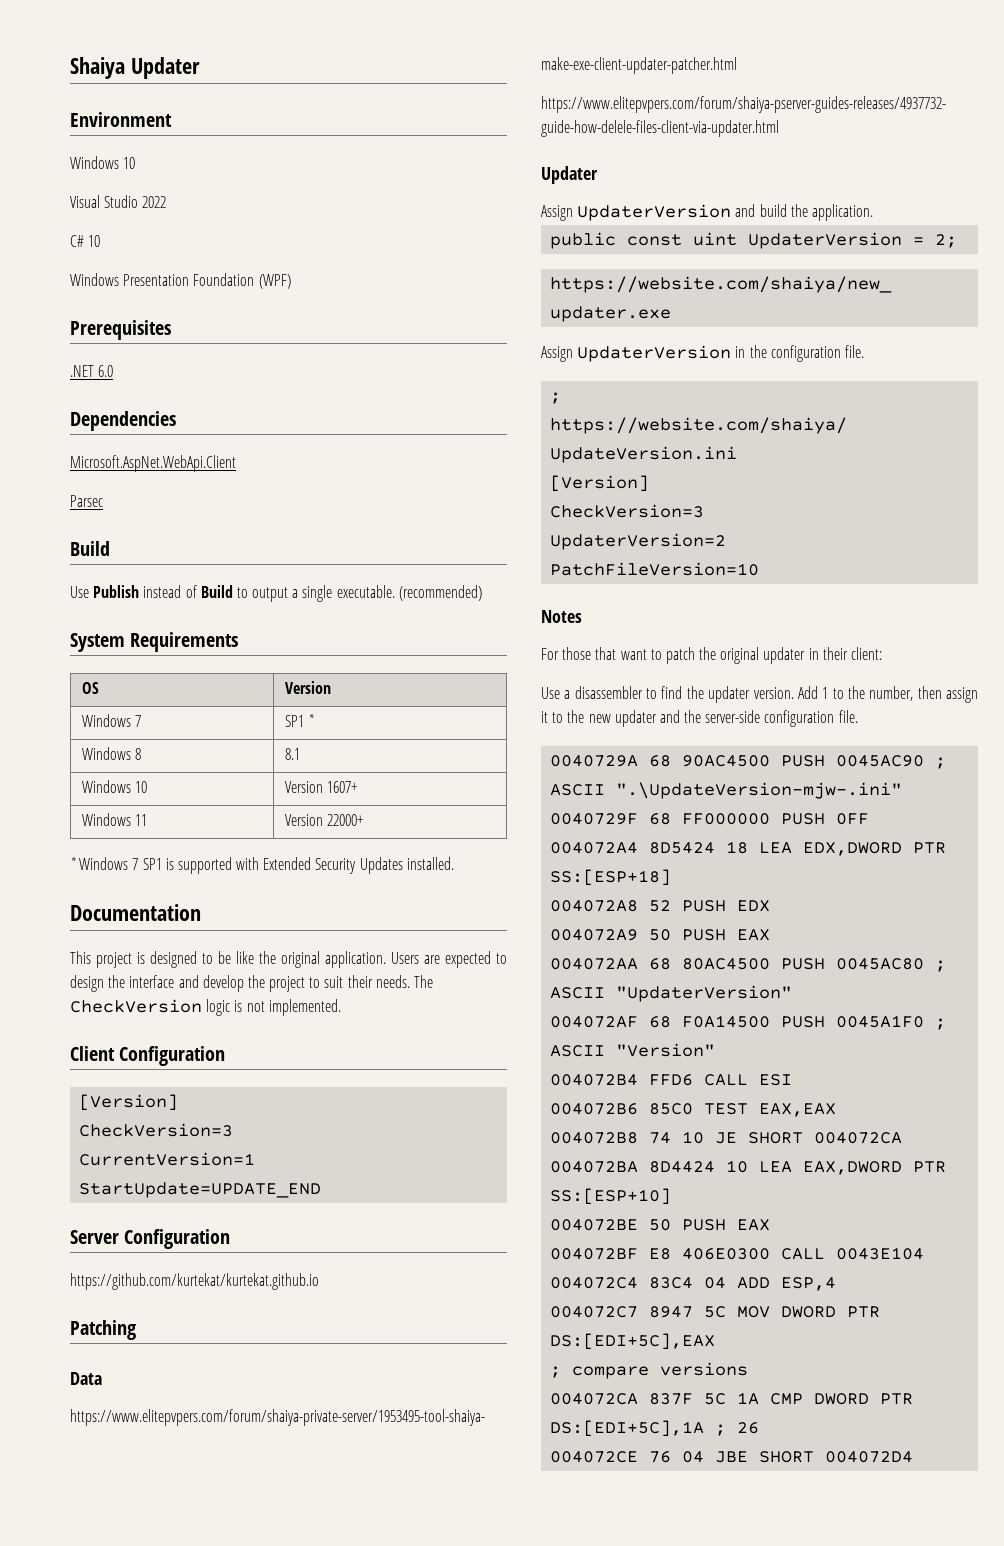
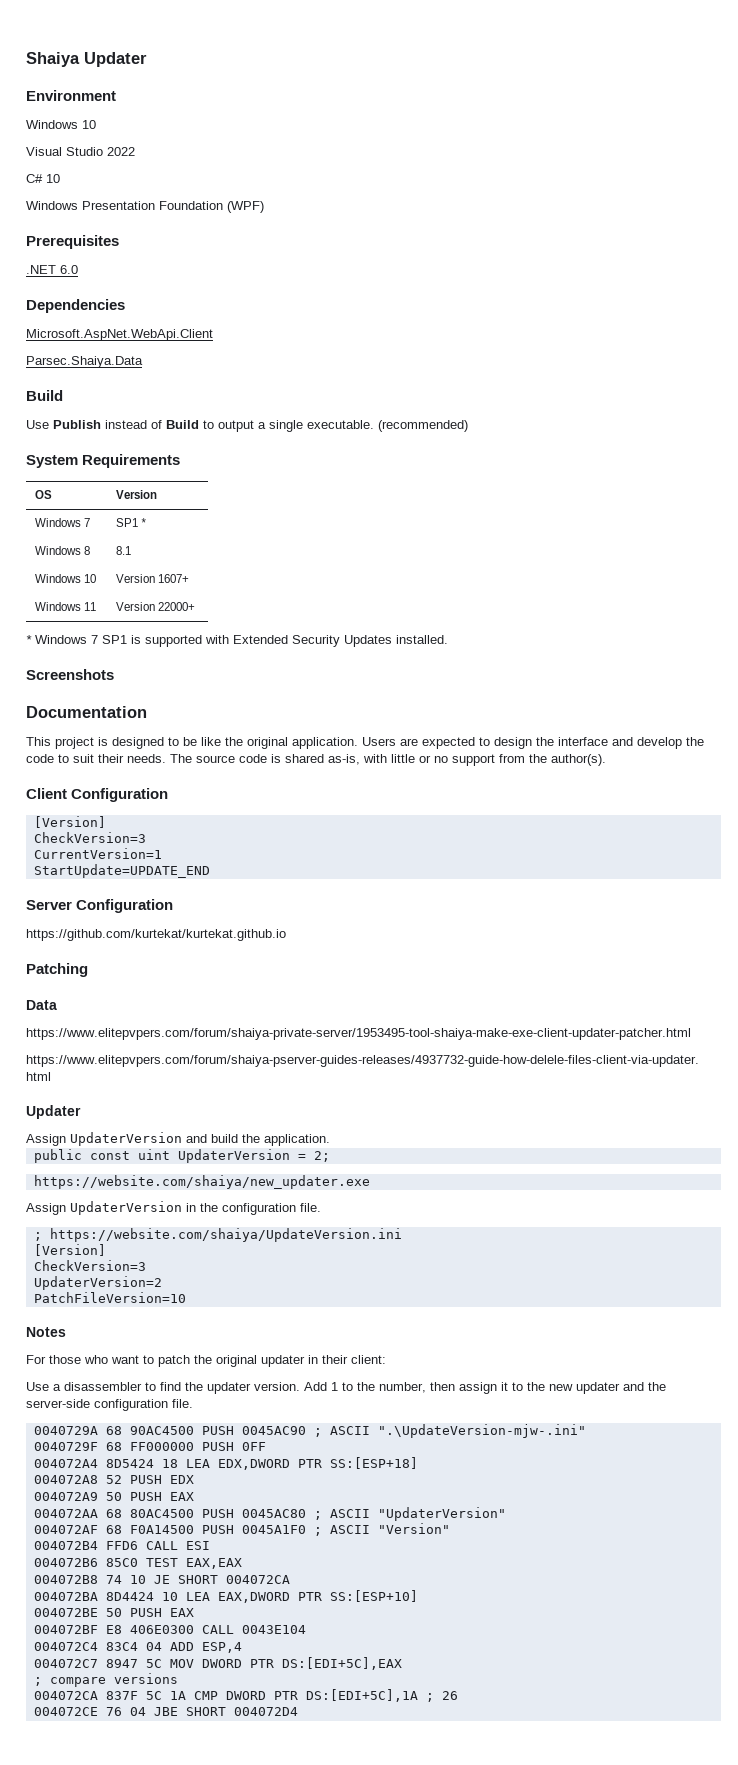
- Parsec
+ Parsec.Shaiya.Data
+ Screenshots
- Users are expected to design the interface and develop the project to suit their needs.
+ Users are expected to design the interface and develop the code to suit their needs.
- The CheckVersion logic is not implemented.
+ The source code is shared as-is, with little or no support from the author(s).
- For those that want to patch the original updater in their client:
+ For those who want to patch the original updater in their client:

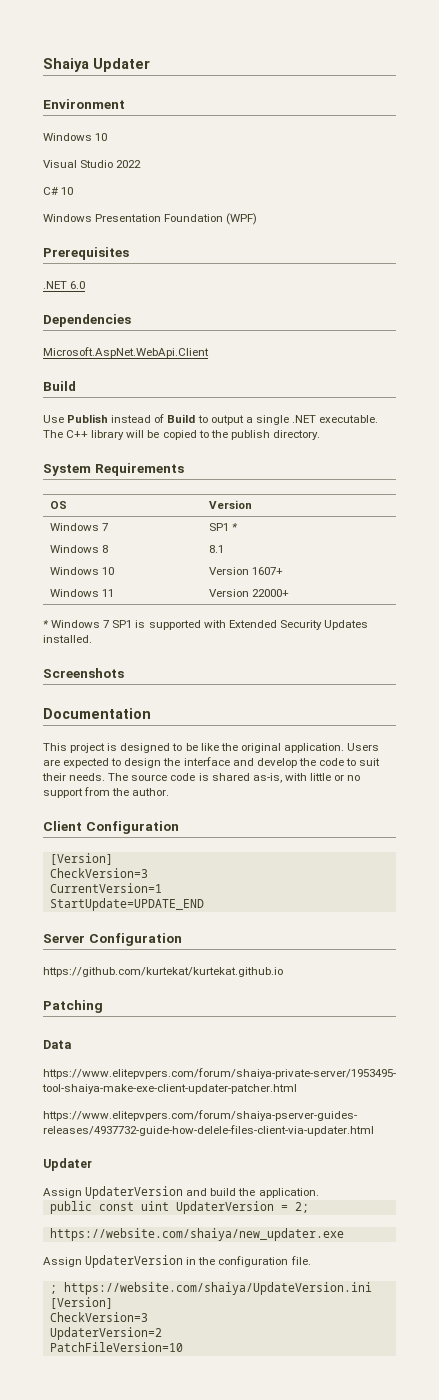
- Parsec.Shaiya.Data
- Use Publish instead of Build to output a single executable. (recommended)
+ Use Publish instead of Build to output a single .NET executable. The C++ library will be copied to the publish directory.
- The source code is shared as-is, with little or no support from the author(s).
+ The source code is shared as-is, with little or no support from the author.
- Notes
- For those who want to patch the original updater in their client:
- Use a disassembler to find the updater version. Add 1 to the number, then assign it to the new updater and the server-side configuration file.
- 0040729A 68 90AC4500 PUSH 0045AC90 ; ASCII ".\UpdateVersion-mjw-.ini"
- 0040729F 68 FF000000 PUSH 0FF
- 004072A4 8D5424 18 LEA EDX,DWORD PTR SS:[ESP+18]
- 004072A8 52 PUSH EDX
- 004072A9 50 PUSH EAX
- 004072AA 68 80AC4500 PUSH 0045AC80 ; ASCII "UpdaterVersion"
- 004072AF 68 F0A14500 PUSH 0045A1F0 ; ASCII "Version"
- 004072B4 FFD6 CALL ESI
- 004072B6 85C0 TEST EAX,EAX
- 004072B8 74 10 JE SHORT 004072CA
- 004072BA 8D4424 10 LEA EAX,DWORD PTR SS:[ESP+10]
- 004072BE 50 PUSH EAX
- 004072BF E8 406E0300 CALL 0043E104
- 004072C4 83C4 04 ADD ESP,4
- 004072C7 8947 5C MOV DWORD PTR DS:[EDI+5C],EAX
- ; compare versions
- 004072CA 837F 5C 1A CMP DWORD PTR DS:[EDI+5C],1A ; 26
- 004072CE 76 04 JBE SHORT 004072D4

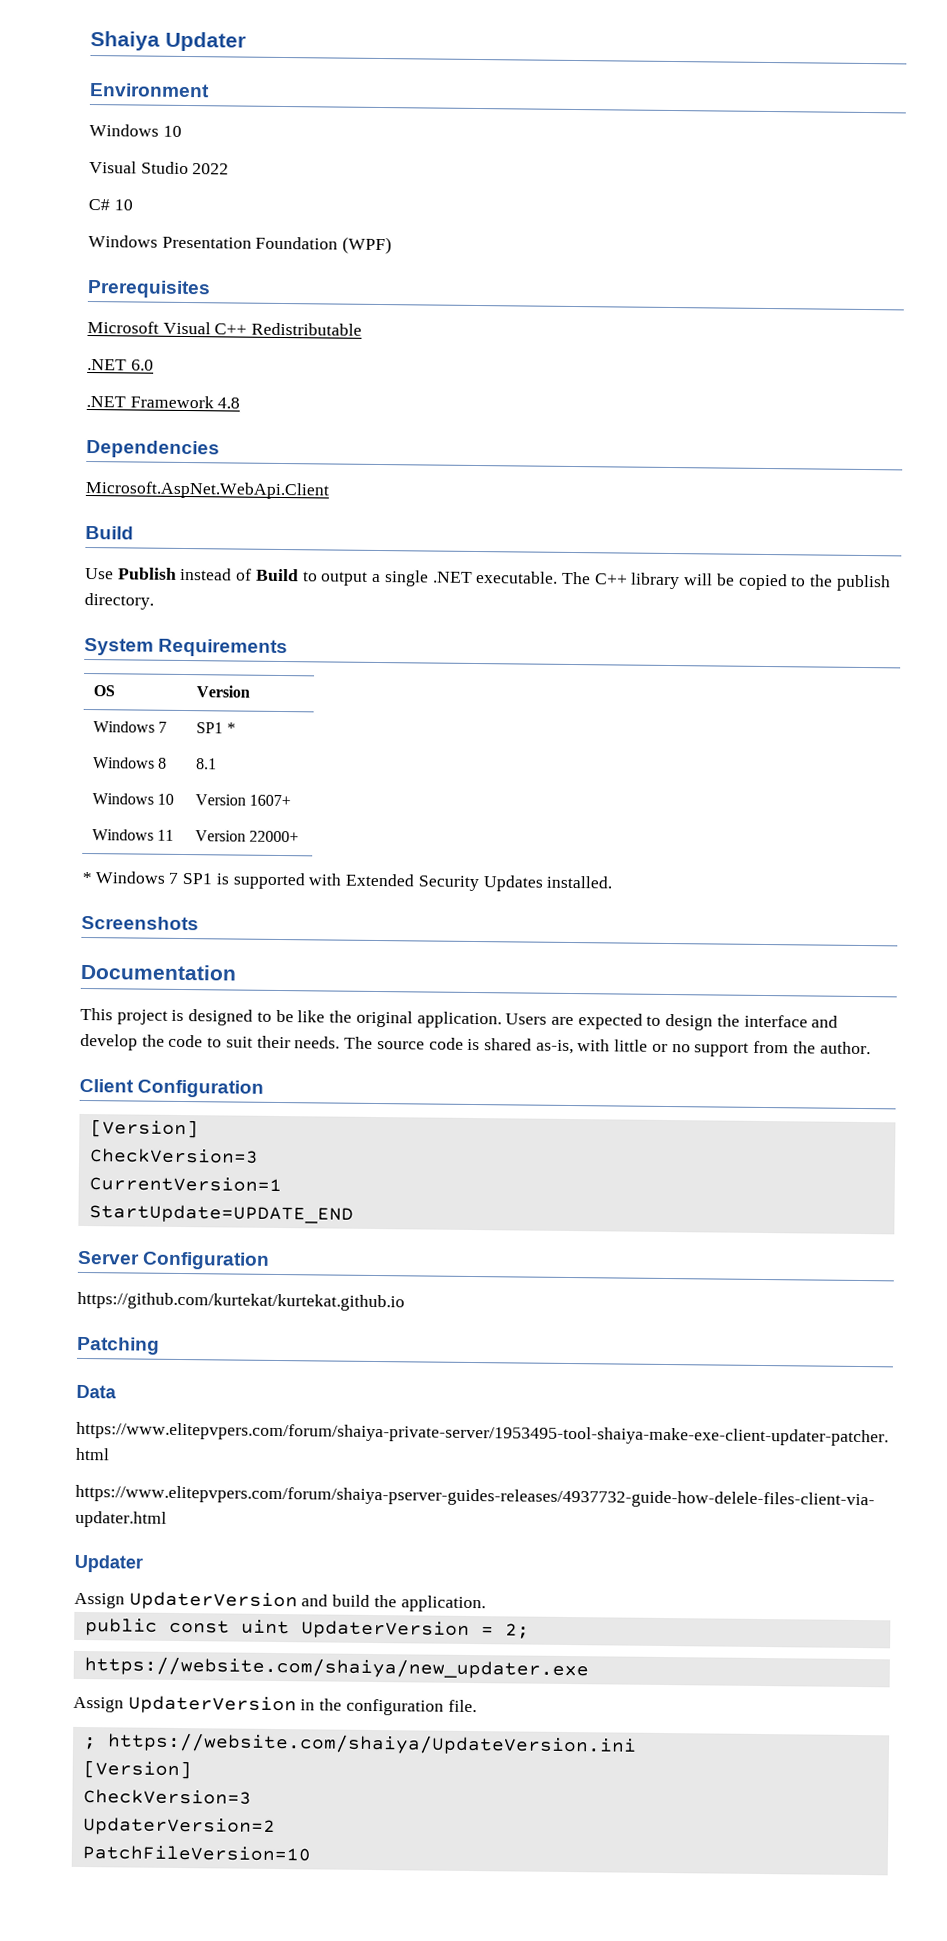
+ Microsoft Visual C++ Redistributable
+ .NET Framework 4.8

